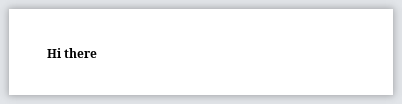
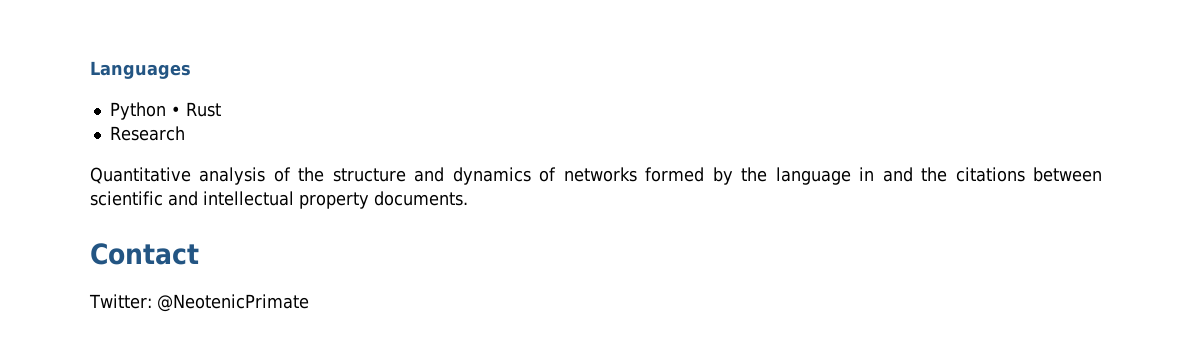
- Hi there
+ Languages
+ Python • Rust
+ Research
+ Quantitative analysis of the structure and dynamics of networks formed by the language in and the citations between scientific and intellectual property documents.
+ Contact
+ Twitter: @NeotenicPrimate

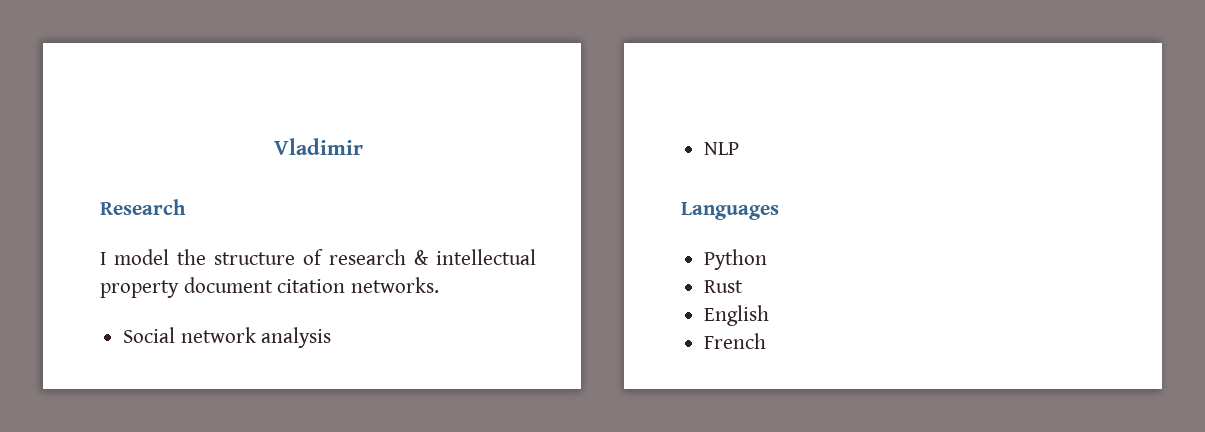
+ Vladimir
+ Research
+ I model the structure of research & intellectual property document citation networks.
+ Social network analysis
+ NLP
- Python • Rust
+ Python
+ Rust
- Research
- Quantitative analysis of the structure and dynamics of networks formed by the language in and the citations between scientific and intellectual property documents.
- Contact
- Twitter: @NeotenicPrimate
+ English
+ French

